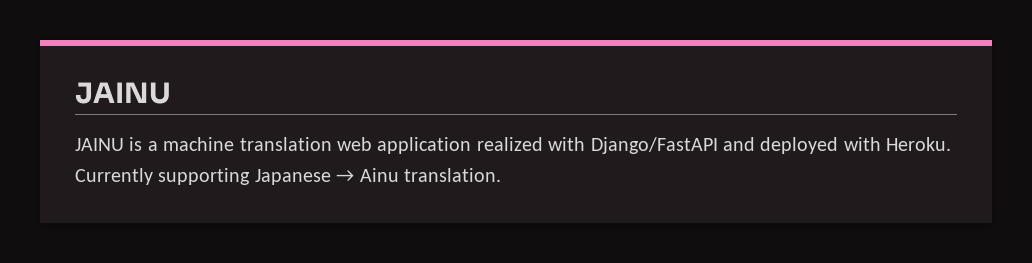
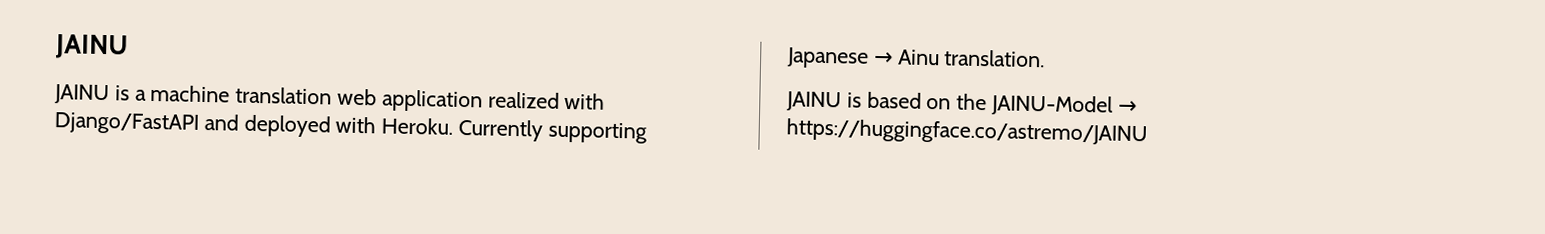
+ JAINU is based on the JAINU-Model → https://huggingface.co/astremo/JAINU

